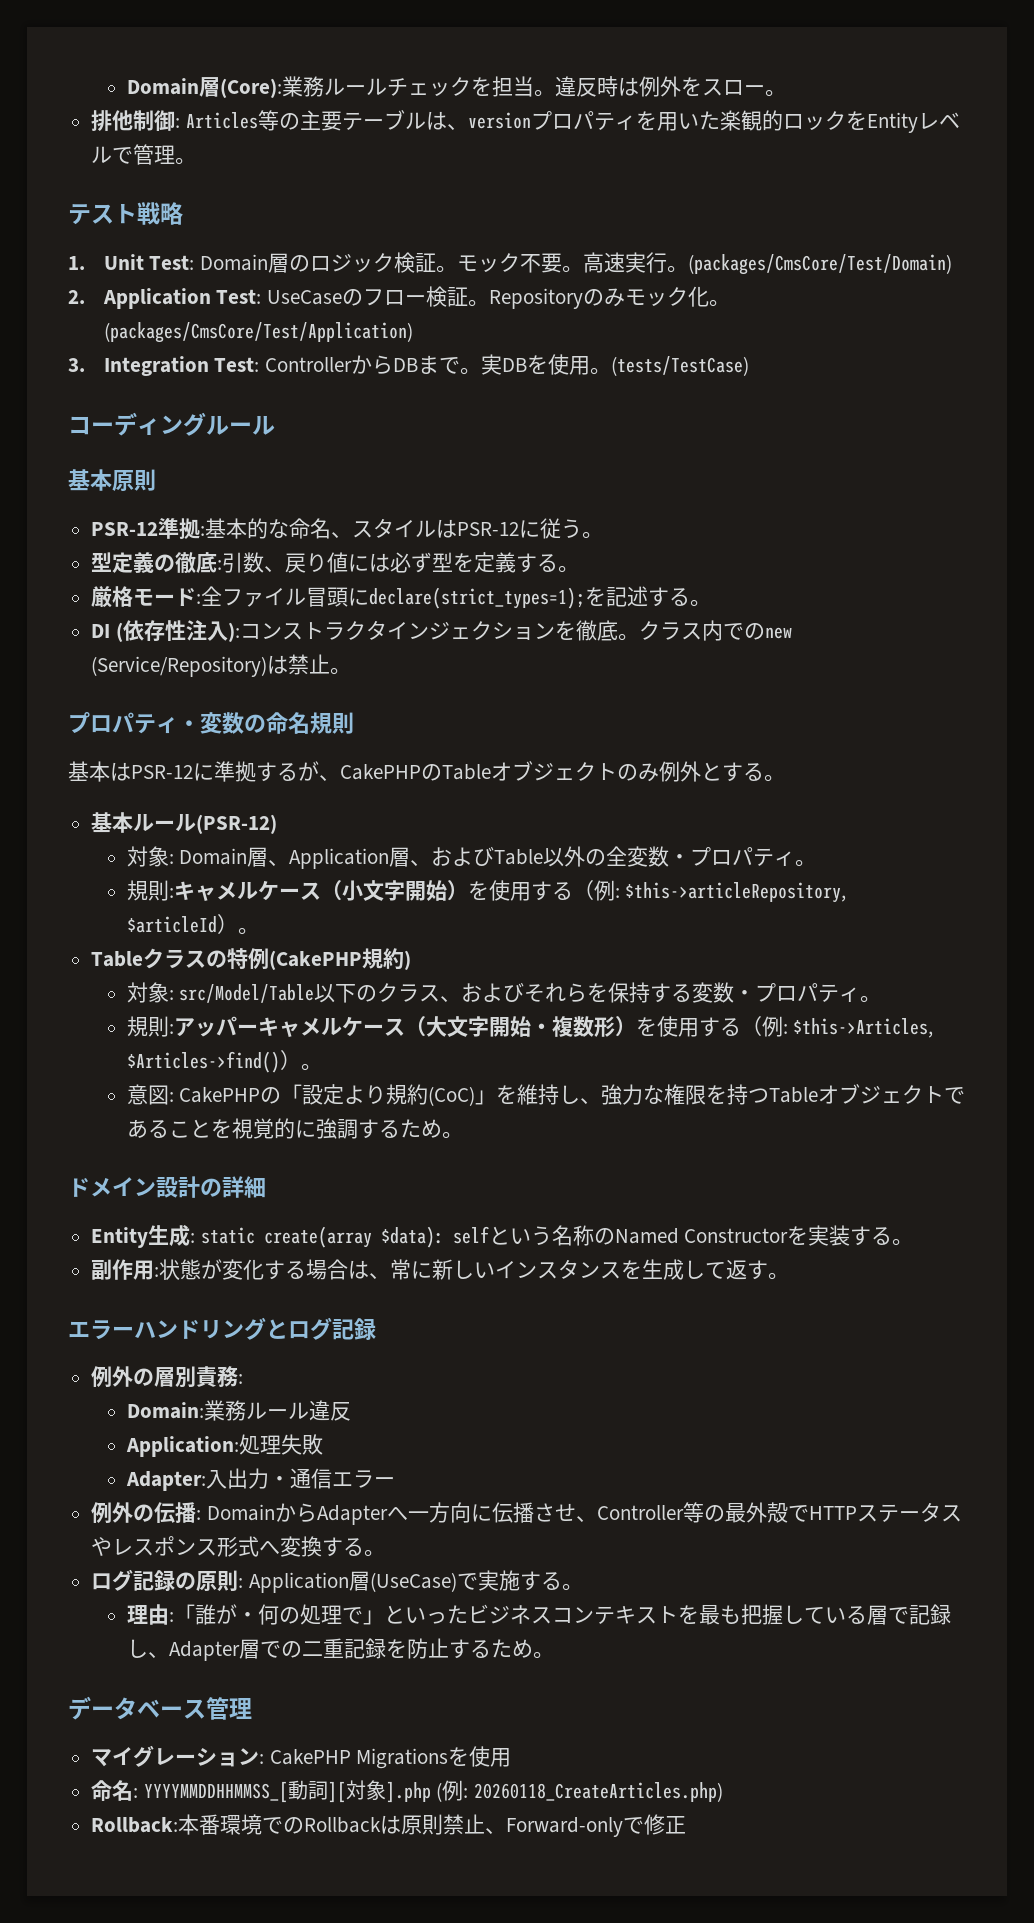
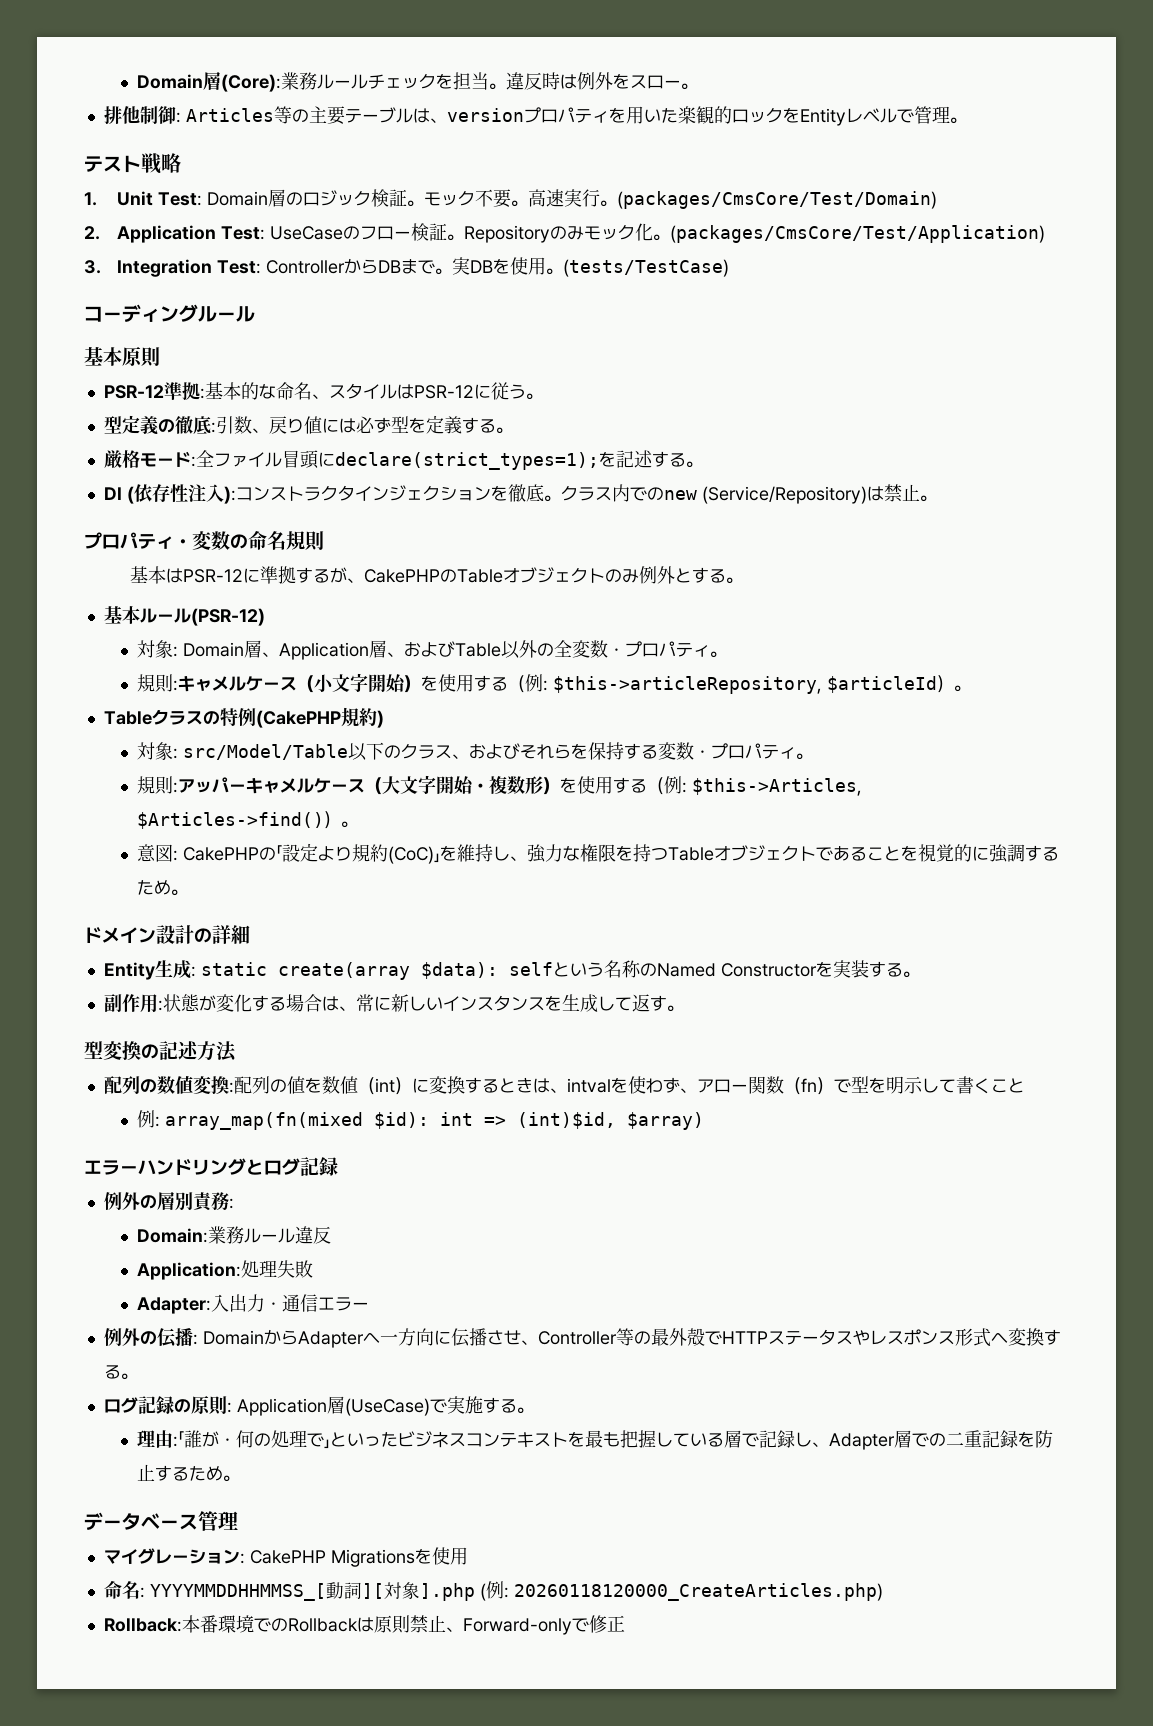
+ 型変換の記述方法
+ 配列の数値変換:配列の値を数値（int）に変換するときは、intvalを使わず、アロー関数（fn）で型を明示して書くこと
+ 例: array_map(fn(mixed $id): int => (int)$id, $array)
- 命名: YYYYMMDDHHMMSS_[動詞][対象].php (例: 20260118_CreateArticles.php)
+ 命名: YYYYMMDDHHMMSS_[動詞][対象].php (例: 20260118120000_CreateArticles.php)

